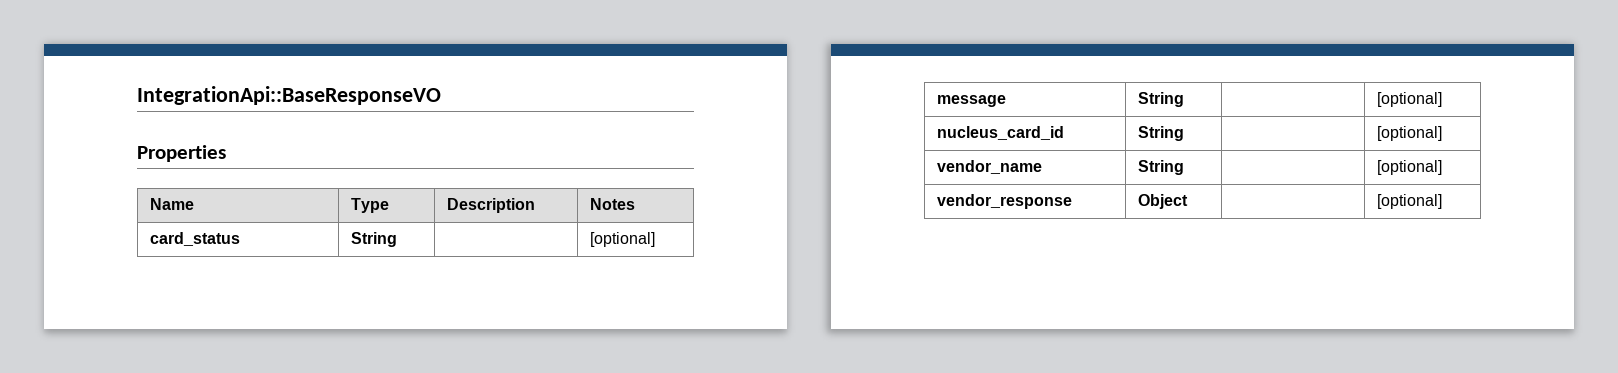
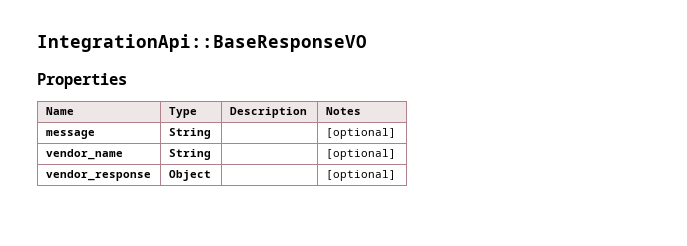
- card_status | String | | [optional]
- nucleus_card_id | String | | [optional]

